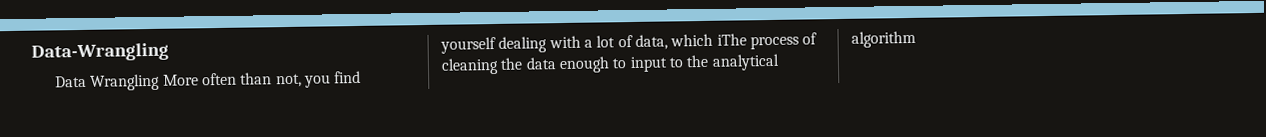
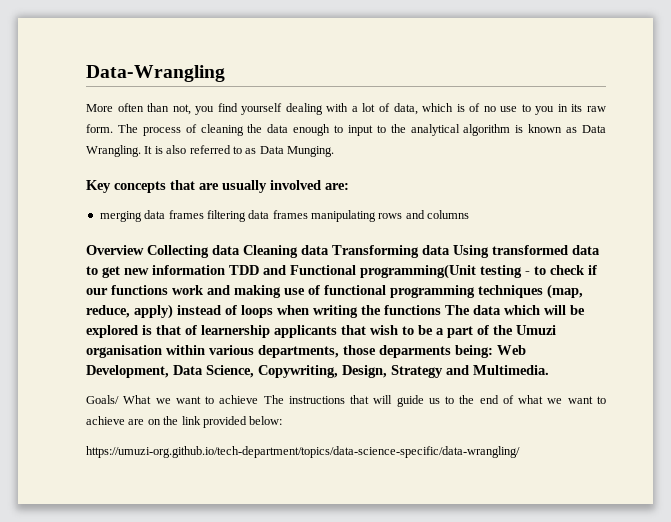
- Data Wrangling More often than not, you find yourself dealing with a lot of data, which iThe process of cleaning the data enough to input to the analytical algorithm
+ More often than not, you find yourself dealing with a lot of data, which is of no use to you in its raw form. The process of cleaning the data enough to input to the analytical algorithm is known as Data Wrangling. It is also referred to as Data Munging.
+ Key concepts that are usually involved are:
+ merging data frames filtering data frames manipulating rows and columns
+ Overview Collecting data Cleaning data Transforming data Using transformed data to get new information TDD and Functional programming(Unit testing - to check if our functions work and making use of functional programming techniques (map, reduce, apply) instead of loops when writing the functions The data which will be explored is that of learnership applicants that wish to be a part of the Umuzi organisation within various departments, those deparments being: Web Development, Data Science, Copywriting, Design, Strategy and Multimedia.
+ Goals/ What we want to achieve The instructions that will guide us to the end of what we want to achieve are on the link provided below:
+ https://umuzi-org.github.io/tech-department/topics/data-science-specific/data-wrangling/

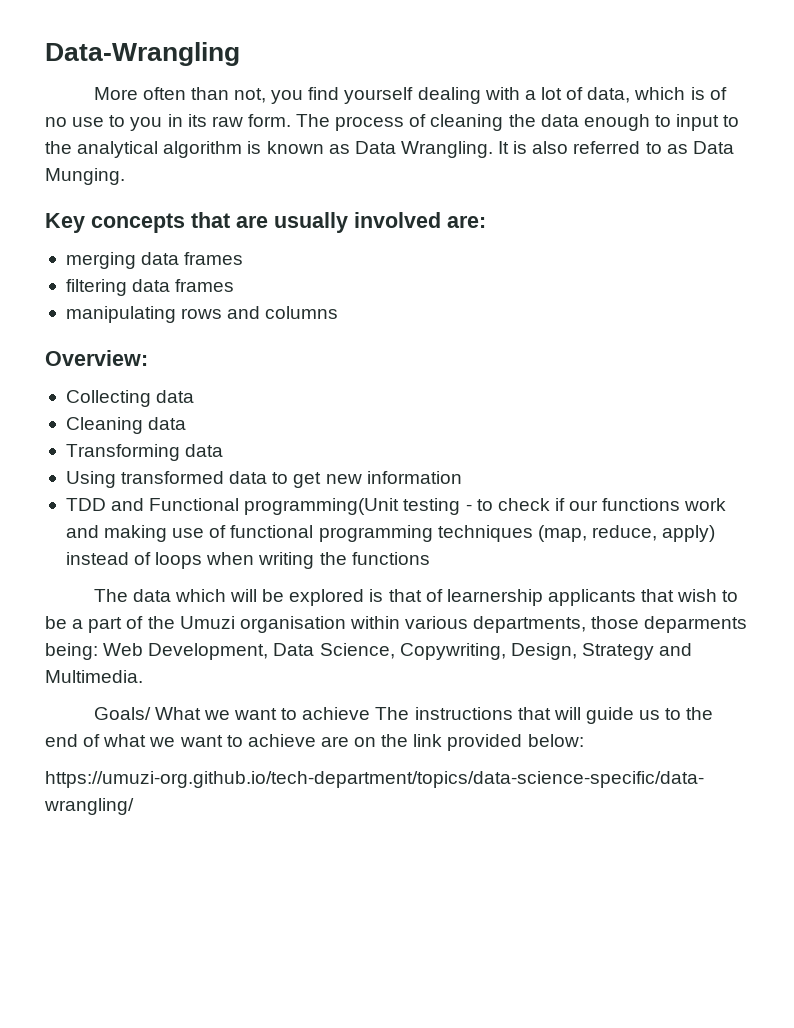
- merging data frames filtering data frames manipulating rows and columns
+ merging data frames
+ filtering data frames
+ manipulating rows and columns
- Overview Collecting data Cleaning data Transforming data Using transformed data to get new information TDD and Functional programming(Unit testing - to check if our functions work and making use of functional programming techniques (map, reduce, apply) instead of loops when writing the functions The data which will be explored is that of learnership applicants that wish to be a part of the Umuzi organisation within various departments, those deparments being:
+ Overview:
+ Collecting data
+ Cleaning data
+ Transforming data
+ Using transformed data to get new information
+ TDD and Functional programming(Unit testing - to check if our functions work and making use of functional programming techniques (map, reduce, apply) instead of loops when writing the functions
+ The data which will be explored is that of learnership applicants that wish to be a part of the Umuzi organisation within various departments, those deparments being:

